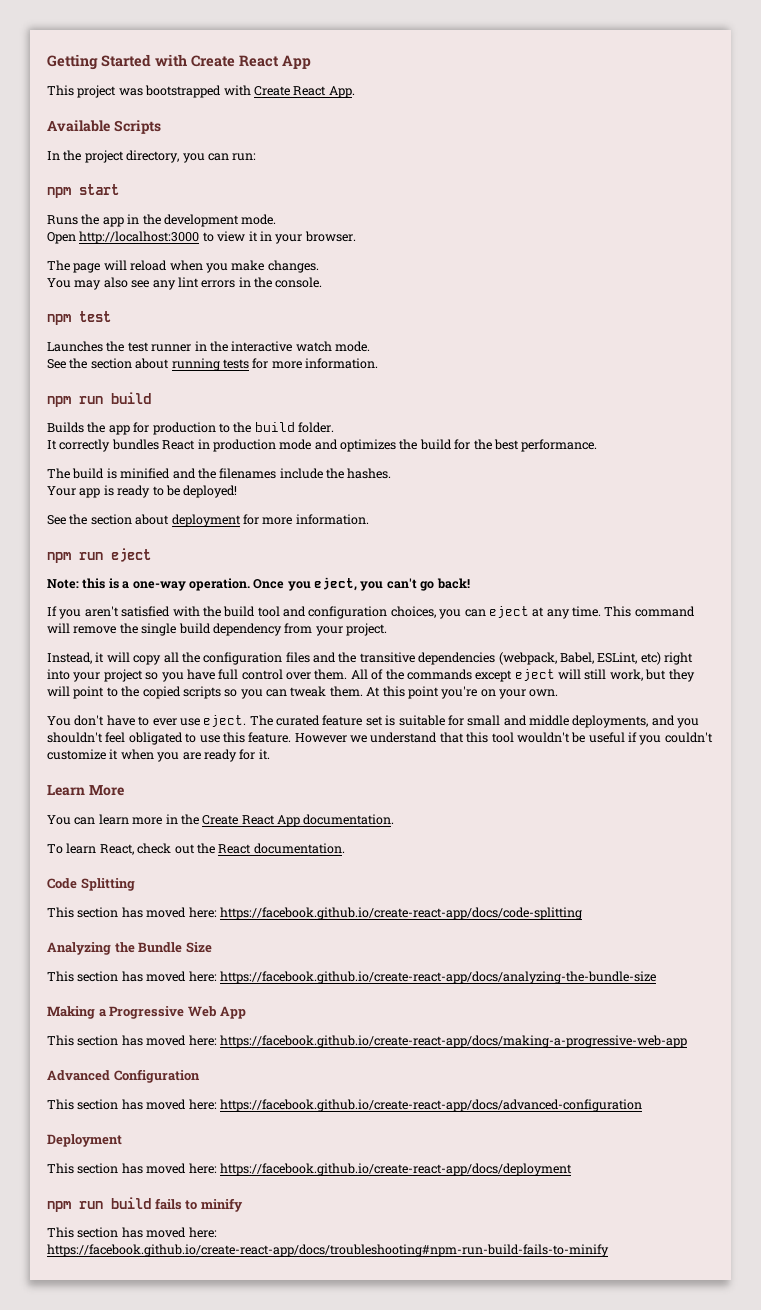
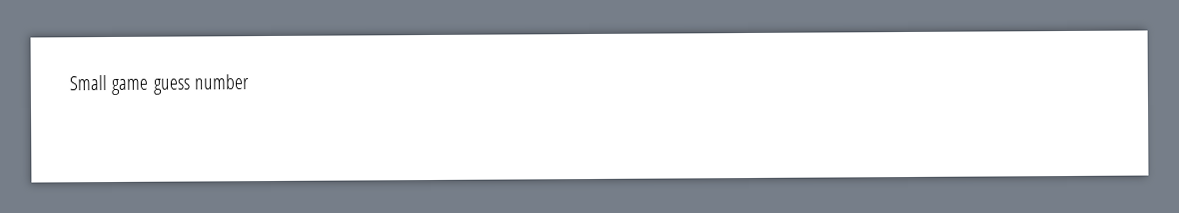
- Getting Started with Create React App
- This project was bootstrapped with Create React App.
- Available Scripts
- In the project directory, you can run:
- npm start
- Runs the app in the development mode.
- Open http://localhost:3000 to view it in your browser.
- The page will reload when you make changes.
- You may also see any lint errors in the console.
- npm test
- Launches the test runner in the interactive watch mode.
- See the section about running tests for more information.
- npm run build
- Builds the app for production to the build folder.
- It correctly bundles React in production mode and optimizes the build for the best performance.
- The build is minified and the filenames include the hashes.
- Your app is ready to be deployed!
- See the section about deployment for more information.
- npm run eject
- Note: this is a one-way operation. Once you eject, you can't go back!
- If you aren't satisfied with the build tool and configuration choices, you can eject at any time. This command will remove the single build dependency from your project.
- Instead, it will copy all the configuration files and the transitive dependencies (webpack, Babel, ESLint, etc) right into your project so you have full control over them. All of the commands except eject will still work, but they will point to the copied scripts so you can tweak them. At this point you're on your own.
- You don't have to ever use eject. The curated feature set is suitable for small and middle deployments, and you shouldn't feel obligated to use this feature. However we understand that this tool wouldn't be useful if you couldn't customize it when you are ready for it.
- Learn More
- You can learn more in the Create React App documentation.
- To learn React, check out the React documentation.
- Code Splitting
- This section has moved here: https://facebook.github.io/create-react-app/docs/code-splitting
- Analyzing the Bundle Size
- This section has moved here: https://facebook.github.io/create-react-app/docs/analyzing-the-bundle-size
- Making a Progressive Web App
- This section has moved here: https://facebook.github.io/create-react-app/docs/making-a-progressive-web-app
- Advanced Configuration
- This section has moved here: https://facebook.github.io/create-react-app/docs/advanced-configuration
- Deployment
- This section has moved here: https://facebook.github.io/create-react-app/docs/deployment
- npm run build fails to minify
- This section has moved here: https://facebook.github.io/create-react-app/docs/troubleshooting#npm-run-build-fails-to-minify
+ Small game guess number

